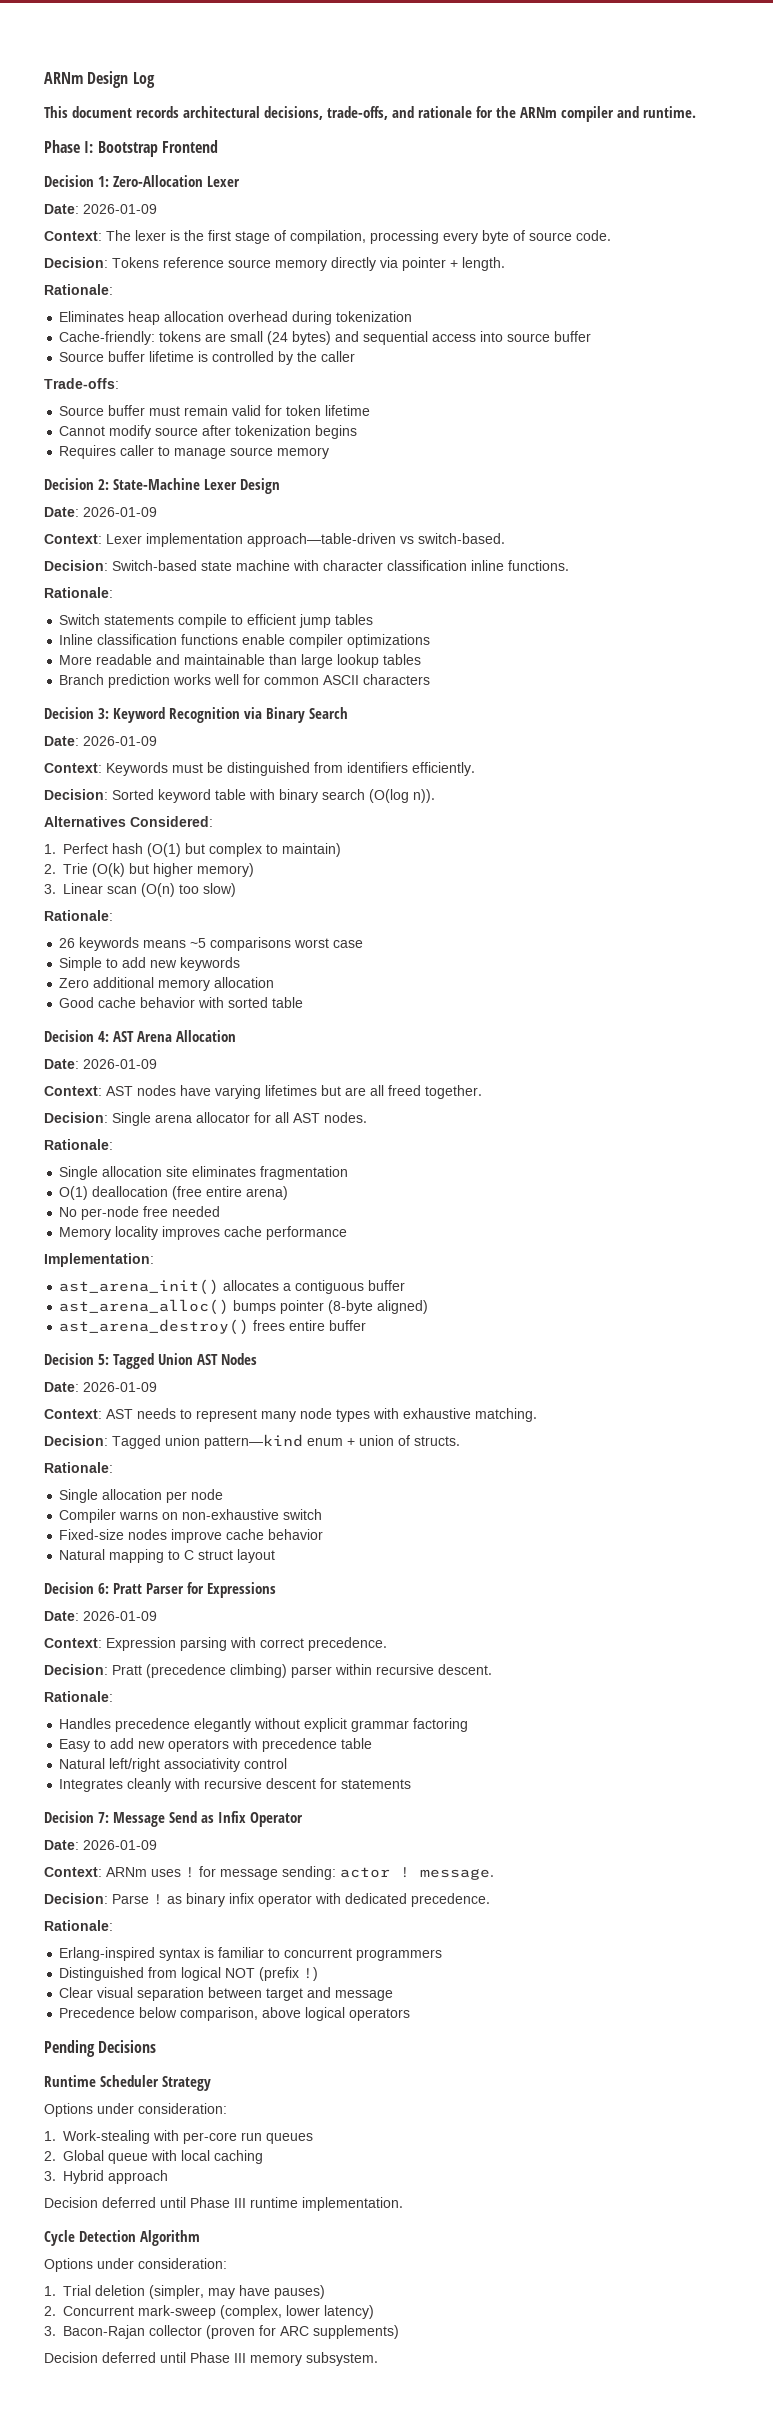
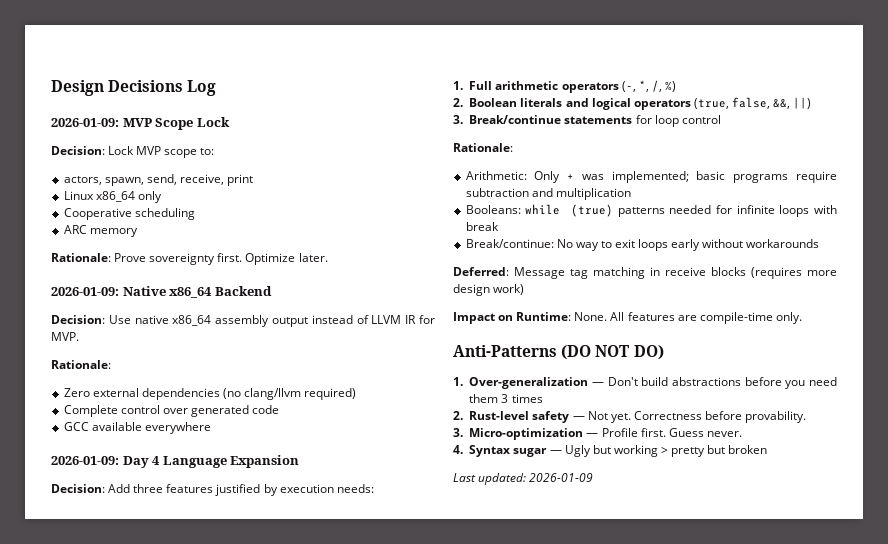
- ARNm Design Log
+ Design Decisions Log
- This document records architectural decisions, trade-offs, and rationale for the ARNm compiler and runtime.
- Phase I: Bootstrap Frontend
- Decision 1: Zero-Allocation Lexer
- Date: 2026-01-09
- Context: The lexer is the first stage of compilation, processing every byte of source code.
- Decision: Tokens reference source memory directly via pointer + length.
+ 2026-01-09: MVP Scope Lock
+ Decision: Lock MVP scope to:
+ actors, spawn, send, receive, print
+ Linux x86_64 only
+ Cooperative scheduling
+ ARC memory
+ Rationale: Prove sovereignty first. Optimize later.
+ 2026-01-09: Native x86_64 Backend
+ Decision: Use native x86_64 assembly output instead of LLVM IR for MVP.
  Rationale:
- Eliminates heap allocation overhead during tokenization
- Cache-friendly: tokens are small (24 bytes) and sequential access into source buffer
- Source buffer lifetime is controlled by the caller
- Trade-offs:
- Source buffer must remain valid for token lifetime
- Cannot modify source after tokenization begins
- Requires caller to manage source memory
- Decision 2: State-Machine Lexer Design
- Date: 2026-01-09
- Context: Lexer implementation approach—table-driven vs switch-based.
- Decision: Switch-based state machine with character classification inline functions.
+ Zero external dependencies (no clang/llvm required)
+ Complete control over generated code
+ GCC available everywhere
+ 2026-01-09: Day 4 Language Expansion
+ Decision: Add three features justified by execution needs:
+ 1. Full arithmetic operators (-, *, /, %)
+ 2. Boolean literals and logical operators (true, false, &&, ||)
+ 3. Break/continue statements for loop control
  Rationale:
- Switch statements compile to efficient jump tables
- Inline classification functions enable compiler optimizations
- More readable and maintainable than large lookup tables
- Branch prediction works well for common ASCII characters
- Decision 3: Keyword Recognition via Binary Search
- Date: 2026-01-09
- Context: Keywords must be distinguished from identifiers efficiently.
- Decision: Sorted keyword table with binary search (O(log n)).
- Alternatives Considered:
- 1. Perfect hash (O(1) but complex to maintain)
- 2. Trie (O(k) but higher memory)
- 3. Linear scan (O(n) too slow)
- Rationale:
- 26 keywords means ~5 comparisons worst case
- Simple to add new keywords
- Zero additional memory allocation
- Good cache behavior with sorted table
- Decision 4: AST Arena Allocation
- Date: 2026-01-09
- Context: AST nodes have varying lifetimes but are all freed together.
- Decision: Single arena allocator for all AST nodes.
- Rationale:
- Single allocation site eliminates fragmentation
- O(1) deallocation (free entire arena)
- No per-node free needed
- Memory locality improves cache performance
- Implementation:
- ast_arena_init() allocates a contiguous buffer
- ast_arena_alloc() bumps pointer (8-byte aligned)
- ast_arena_destroy() frees entire buffer
- Decision 5: Tagged Union AST Nodes
- Date: 2026-01-09
- Context: AST needs to represent many node types with exhaustive matching.
- Decision: Tagged union pattern—kind enum + union of structs.
- Rationale:
- Single allocation per node
- Compiler warns on non-exhaustive switch
- Fixed-size nodes improve cache behavior
- Natural mapping to C struct layout
- Decision 6: Pratt Parser for Expressions
- Date: 2026-01-09
- Context: Expression parsing with correct precedence.
- Decision: Pratt (precedence climbing) parser within recursive descent.
- Rationale:
- Handles precedence elegantly without explicit grammar factoring
- Easy to add new operators with precedence table
- Natural left/right associativity control
- Integrates cleanly with recursive descent for statements
- Decision 7: Message Send as Infix Operator
- Date: 2026-01-09
- Context: ARNm uses ! for message sending: actor ! message.
- Decision: Parse ! as binary infix operator with dedicated precedence.
- Rationale:
- Erlang-inspired syntax is familiar to concurrent programmers
- Distinguished from logical NOT (prefix !)
- Clear visual separation between target and message
- Precedence below comparison, above logical operators
- Pending Decisions
- Runtime Scheduler Strategy
- Options under consideration:
- 1. Work-stealing with per-core run queues
- 2. Global queue with local caching
- 3. Hybrid approach
- Decision deferred until Phase III runtime implementation.
- Cycle Detection Algorithm
- Options under consideration:
- 1. Trial deletion (simpler, may have pauses)
- 2. Concurrent mark-sweep (complex, lower latency)
- 3. Bacon-Rajan collector (proven for ARC supplements)
- Decision deferred until Phase III memory subsystem.
+ Arithmetic: Only + was implemented; basic programs require subtraction and multiplication
+ Booleans: while (true) patterns needed for infinite loops with break
+ Break/continue: No way to exit loops early without workarounds
+ Deferred: Message tag matching in receive blocks (requires more design work)
+ Impact on Runtime: None. All features are compile-time only.
+ Anti-Patterns (DO NOT DO)
+ 1. Over-generalization — Don't build abstractions before you need them 3 times
+ 2. Rust-level safety — Not yet. Correctness before provability.
+ 3. Micro-optimization — Profile first. Guess never.
+ 4. Syntax sugar — Ugly but working > pretty but broken
+ Last updated: 2026-01-09

